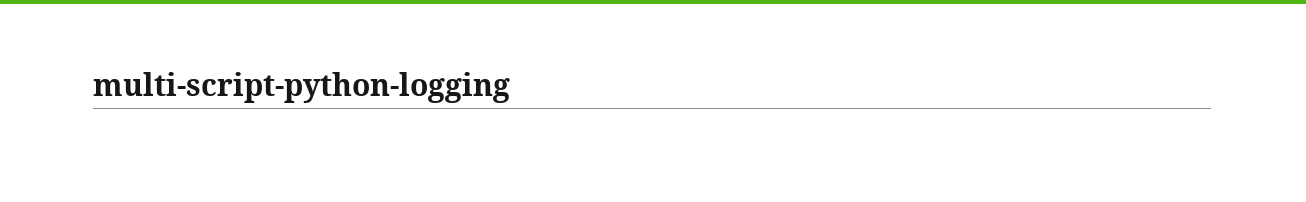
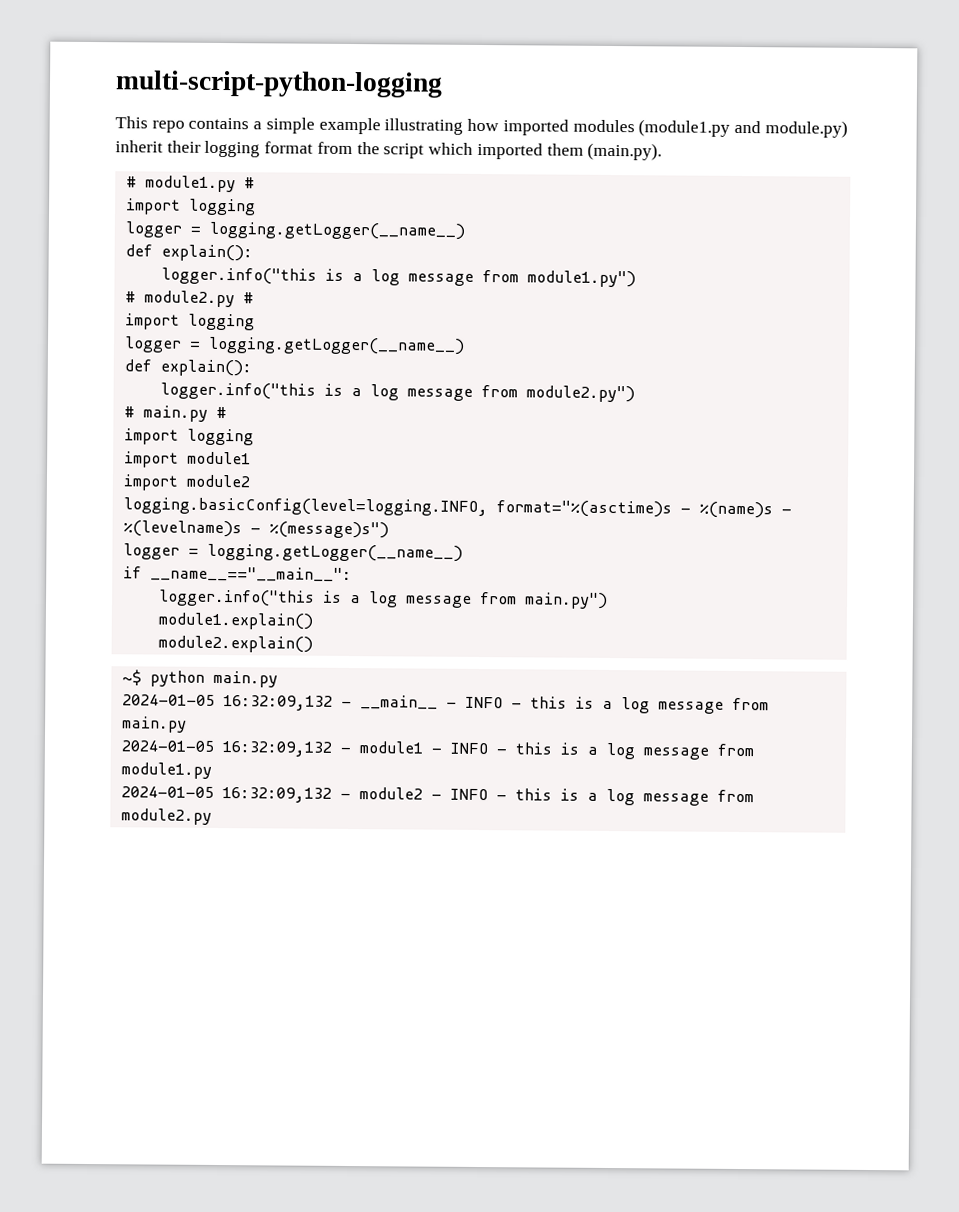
+ This repo contains a simple example illustrating how imported modules (module1.py and module.py) inherit their logging format from the script which imported them (main.py).
+ # module1.py #
+ import logging
+ logger = logging.getLogger(__name__)
+ def explain():
+ logger.info("this is a log message from module1.py")
+ # module2.py #
+ import logging
+ logger = logging.getLogger(__name__)
+ def explain():
+ logger.info("this is a log message from module2.py")
+ # main.py #
+ import logging
+ import module1
+ import module2
+ logging.basicConfig(level=logging.INFO, format="%(asctime)s - %(name)s - %(levelname)s - %(message)s")
+ logger = logging.getLogger(__name__)
+ if __name__=="__main__":
+ logger.info("this is a log message from main.py")
+ module1.explain()
+ module2.explain()
+ ~$ python main.py
+ 2024-01-05 16:32:09,132 - __main__ - INFO - this is a log message from main.py
+ 2024-01-05 16:32:09,132 - module1 - INFO - this is a log message from module1.py
+ 2024-01-05 16:32:09,132 - module2 - INFO - this is a log message from module2.py

